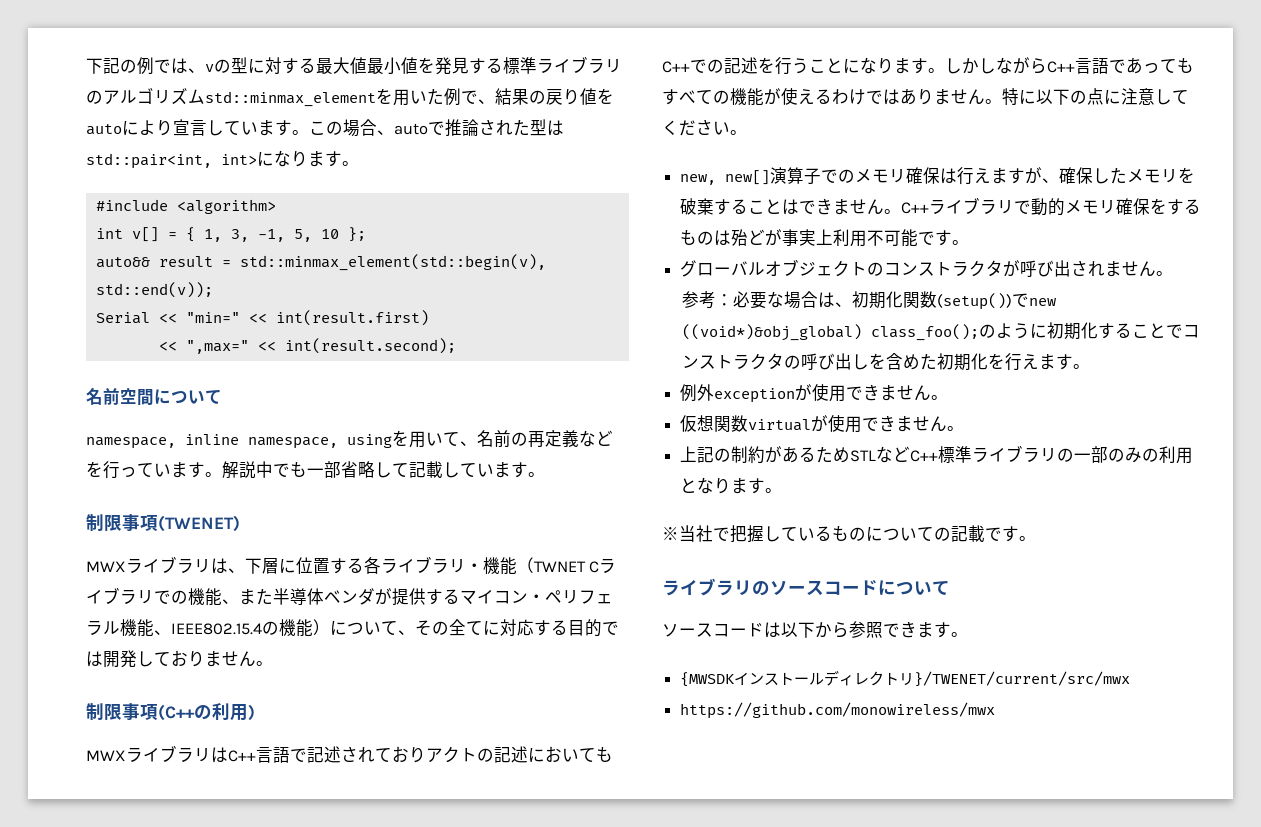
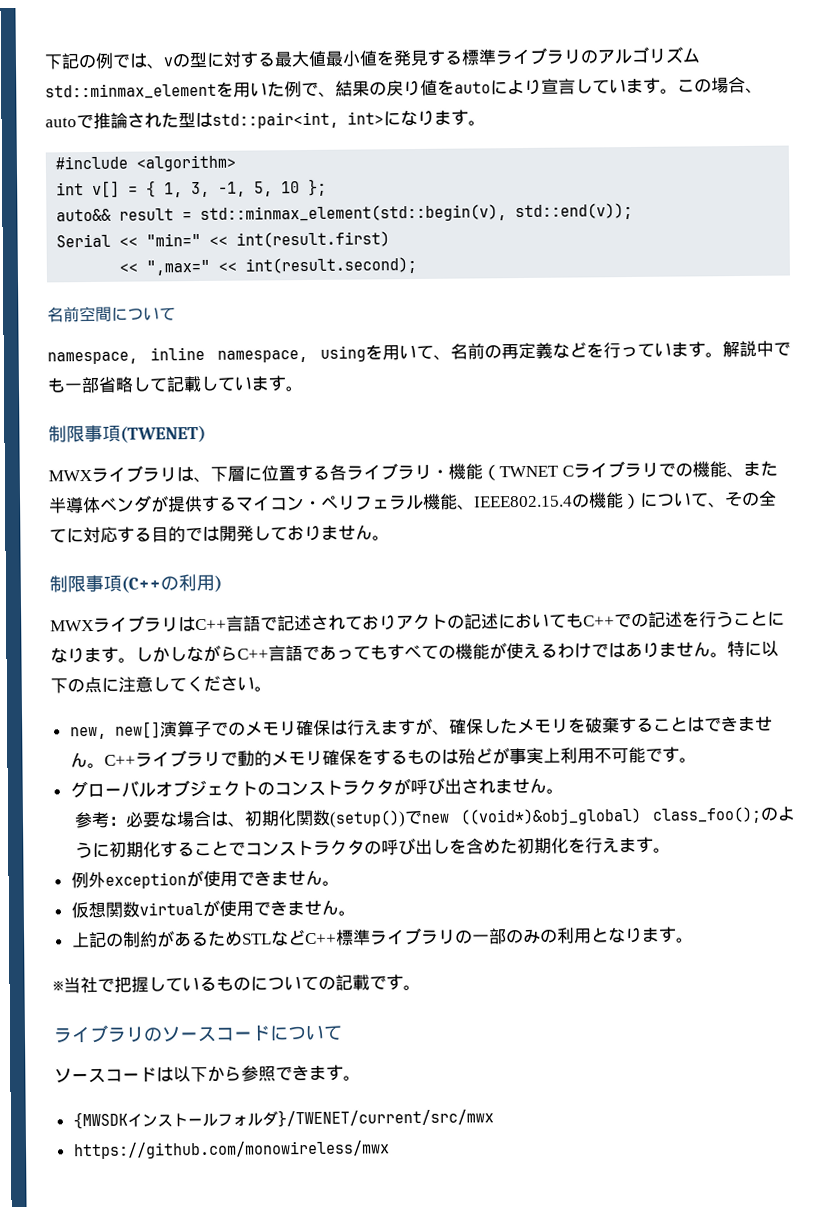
- {MWSDKインストールディレクトリ}/TWENET/current/src/mwx
+ {MWSDKインストールフォルダ}/TWENET/current/src/mwx

